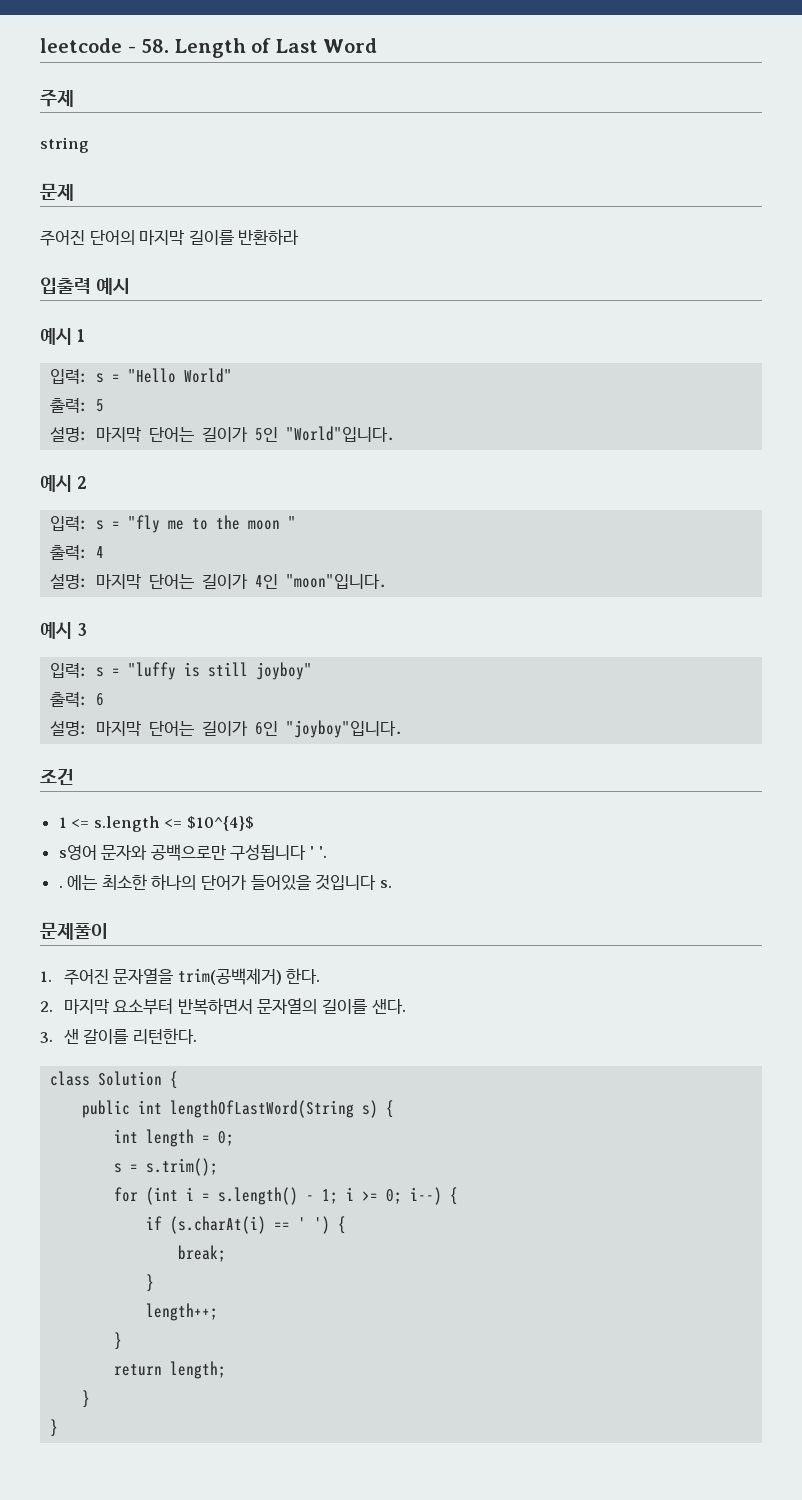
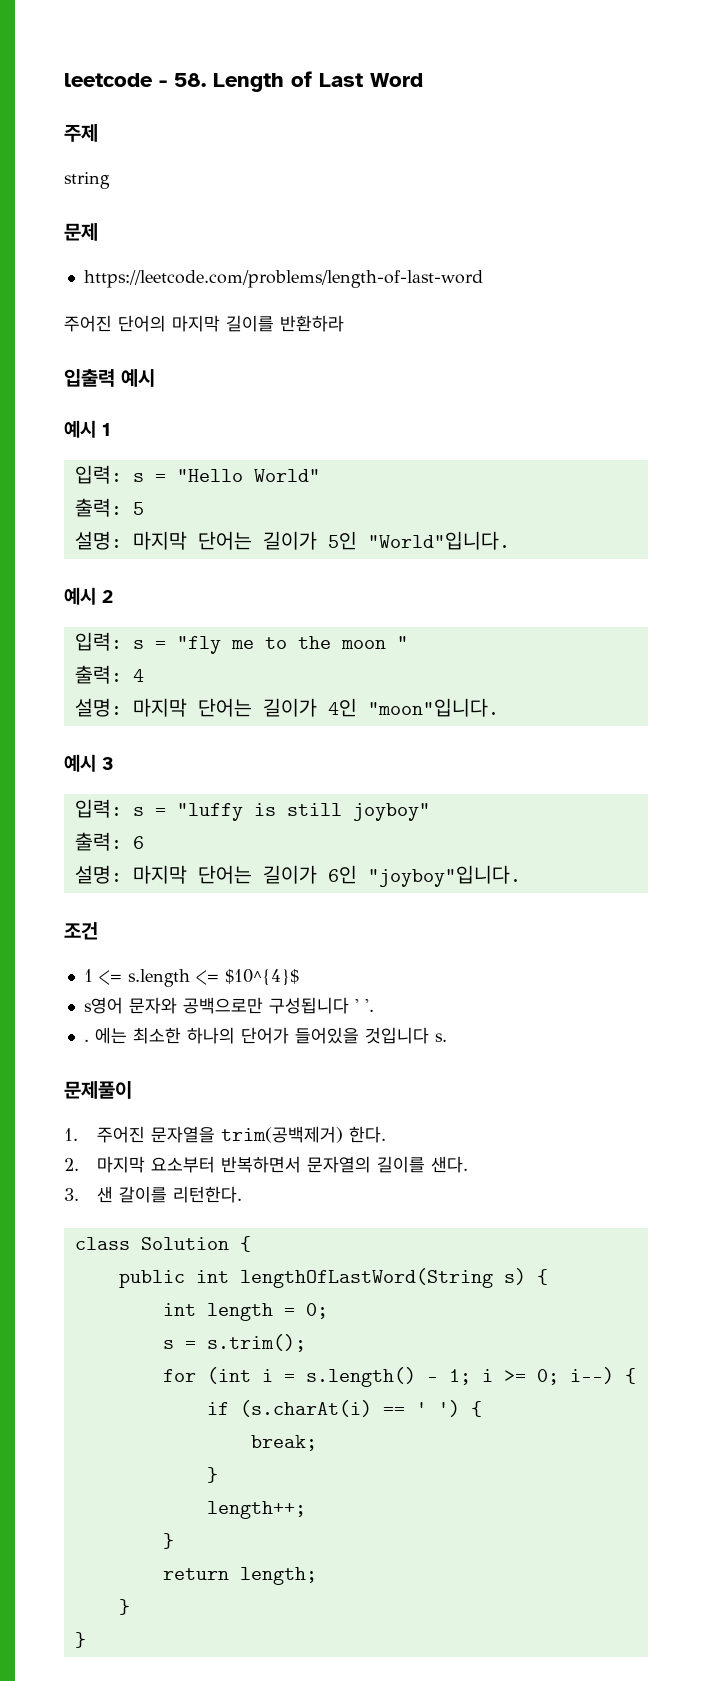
+ https://leetcode.com/problems/length-of-last-word

